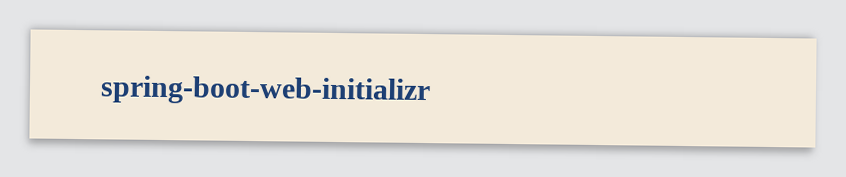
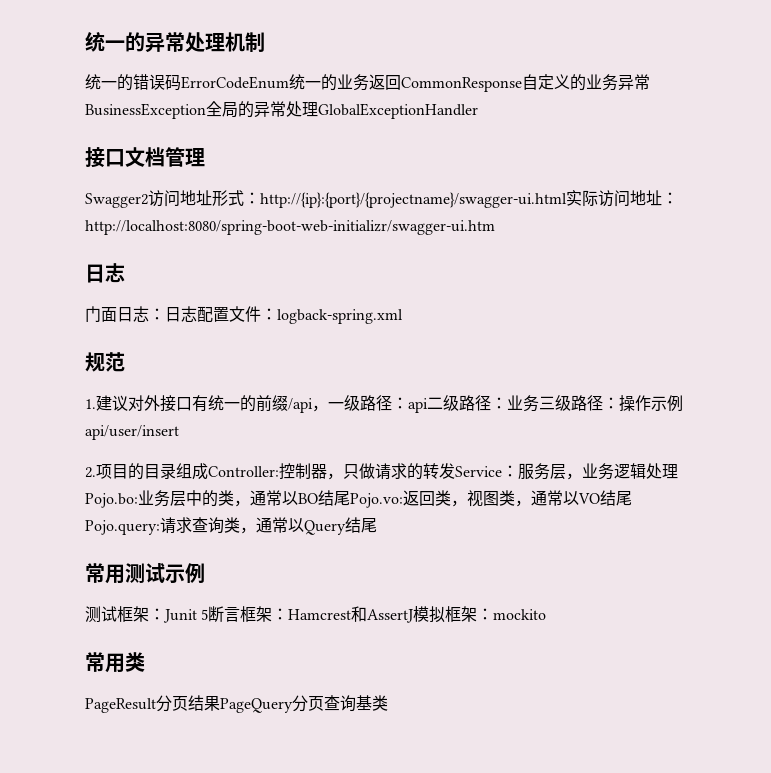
- spring-boot-web-initializr
+ 统一的异常处理机制
+ 统一的错误码ErrorCodeEnum统一的业务返回CommonResponse自定义的业务异常BusinessException全局的异常处理GlobalExceptionHandler
+ 接口文档管理
+ Swagger2访问地址形式：http://{ip}:{port}/{projectname}/swagger-ui.html实际访问地址：http://localhost:8080/spring-boot-web-initializr/swagger-ui.htm
+ 日志
+ 门面日志：日志配置文件：logback-spring.xml
+ 规范
+ 1.建议对外接口有统一的前缀/api，一级路径：api二级路径：业务三级路径：操作示例api/user/insert
+ 2.项目的目录组成Controller:控制器，只做请求的转发Service：服务层，业务逻辑处理Pojo.bo:业务层中的类，通常以BO结尾Pojo.vo:返回类，视图类，通常以VO结尾Pojo.query:请求查询类，通常以Query结尾
+ 常用测试示例
+ 测试框架：Junit 5断言框架：Hamcrest和AssertJ模拟框架：mockito
+ 常用类
+ PageResult分页结果PageQuery分页查询基类

